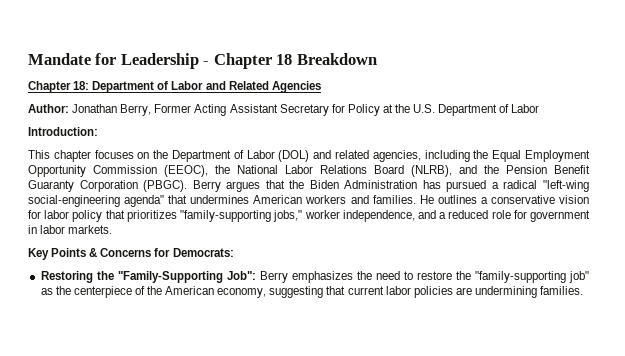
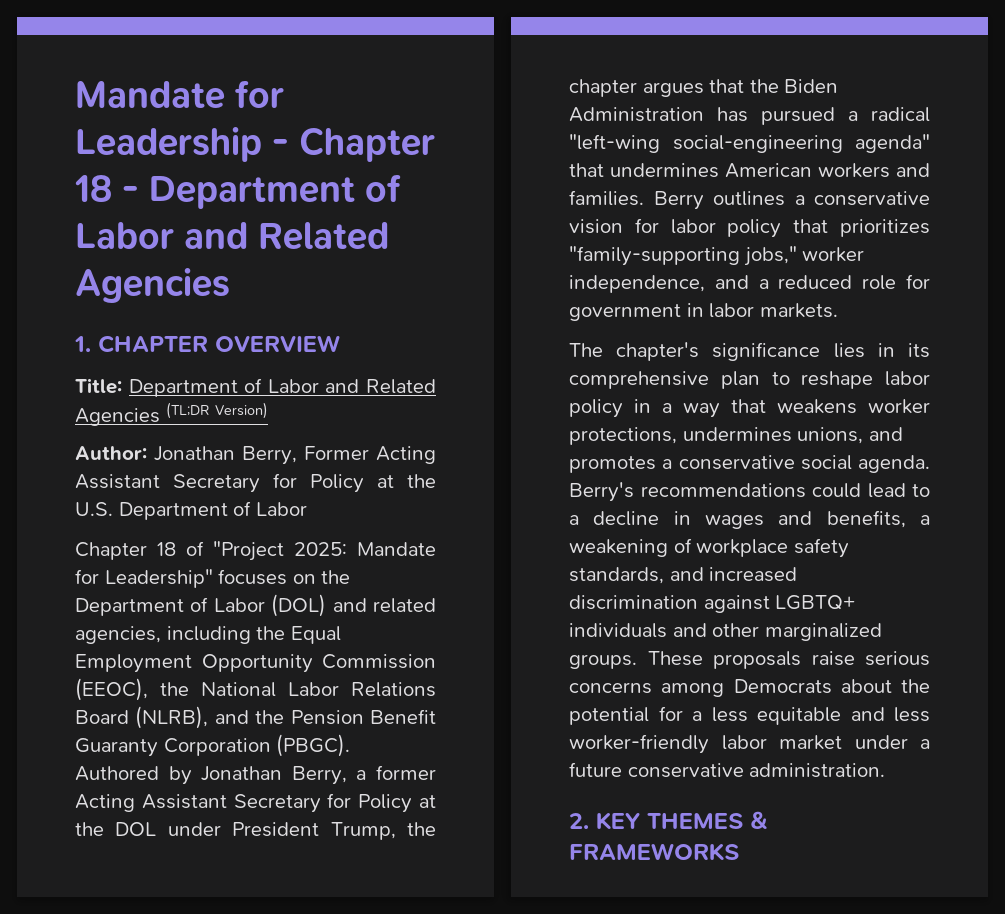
- Mandate for Leadership - Chapter 18 Breakdown
- Chapter 18: Department of Labor and Related Agencies
+ Mandate for Leadership - Chapter 18 - Department of Labor and Related Agencies
+ 1. CHAPTER OVERVIEW
+ Title: Department of Labor and Related Agencies (TL;DR Version)
- Introduction:
- This chapter focuses on the Department of Labor (DOL) and related agencies, including the Equal Employment Opportunity Commission (EEOC), the National Labor Relations Board (NLRB), and the Pension Benefit Guaranty Corporation (PBGC).
+ Chapter 18 of "Project 2025: Mandate for Leadership" focuses on the Department of Labor (DOL) and related agencies, including the Equal Employment Opportunity Commission (EEOC), the National Labor Relations Board (NLRB), and the Pension Benefit Guaranty Corporation (PBGC).
- Berry argues that the Biden Administration has pursued a radical "left-wing social-engineering agenda" that undermines American workers and families.
+ Authored by Jonathan Berry, a former Acting Assistant Secretary for Policy at the DOL under President Trump, the chapter argues that the Biden Administration has pursued a radical "left-wing social-engineering agenda" that undermines American workers and families.
- He outlines a conservative vision for labor policy that prioritizes "family-supporting jobs," worker independence, and a reduced role for government in labor markets.
+ Berry outlines a conservative vision for labor policy that prioritizes "family-supporting jobs," worker independence, and a reduced role for government in labor markets.
- Key Points & Concerns for Democrats:
- Restoring the "Family-Supporting Job": Berry emphasizes the need to restore the "family-supporting job" as the centerpiece of the American economy, suggesting that current labor policies are undermining families.
+ The chapter's significance lies in its comprehensive plan to reshape labor policy in a way that weakens worker protections, undermines unions, and promotes a conservative social agenda. Berry's recommendations could lead to a decline in wages and benefits, a weakening of workplace safety standards, and increased discrimination against LGBTQ+ individuals and other marginalized groups. These proposals raise serious concerns among Democrats about the potential for a less equitable and less worker-friendly labor market under a future conservative administration.
+ 2. KEY THEMES & FRAMEWORKS

